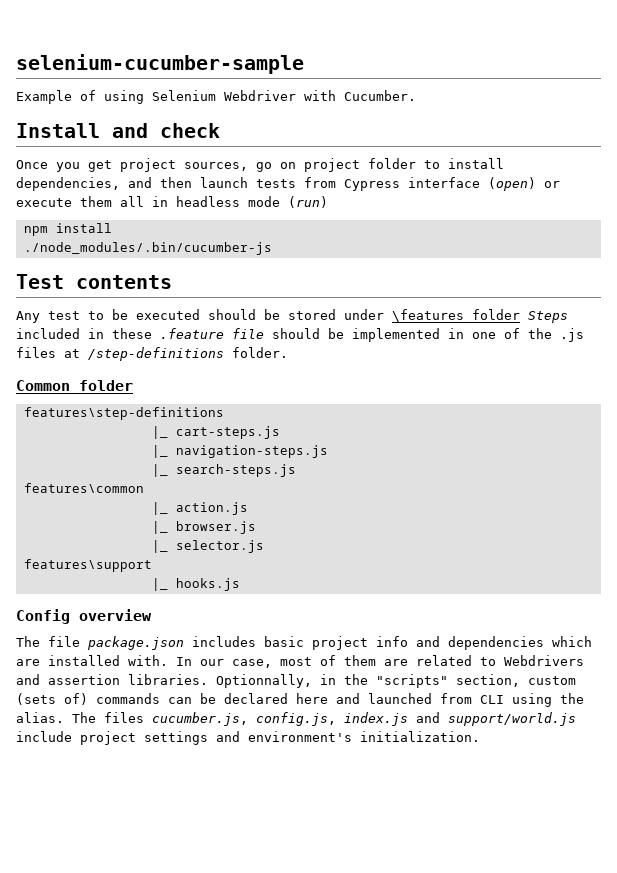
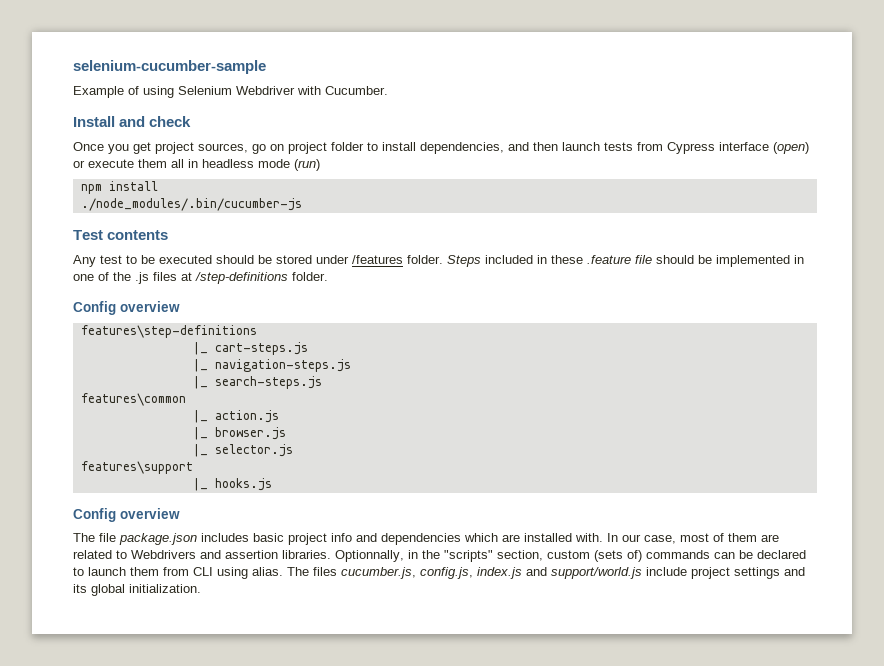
- Any test to be executed should be stored under \features folder Steps included in these .feature file should be implemented in one of the .js files at /step-definitions folder.
- Common folder
+ Any test to be executed should be stored under /features folder. Steps included in these .feature file should be implemented in one of the .js files at /step-definitions folder.
+ Config overview
- Optionnally, in the "scripts" section, custom (sets of) commands can be declared here and launched from CLI using the alias.
+ Optionnally, in the "scripts" section, custom (sets of) commands can be declared to launch them from CLI using alias.
- The files cucumber.js, config.js, index.js and support/world.js include project settings and environment's initialization.
+ The files cucumber.js, config.js, index.js and support/world.js include project settings and its global initialization.

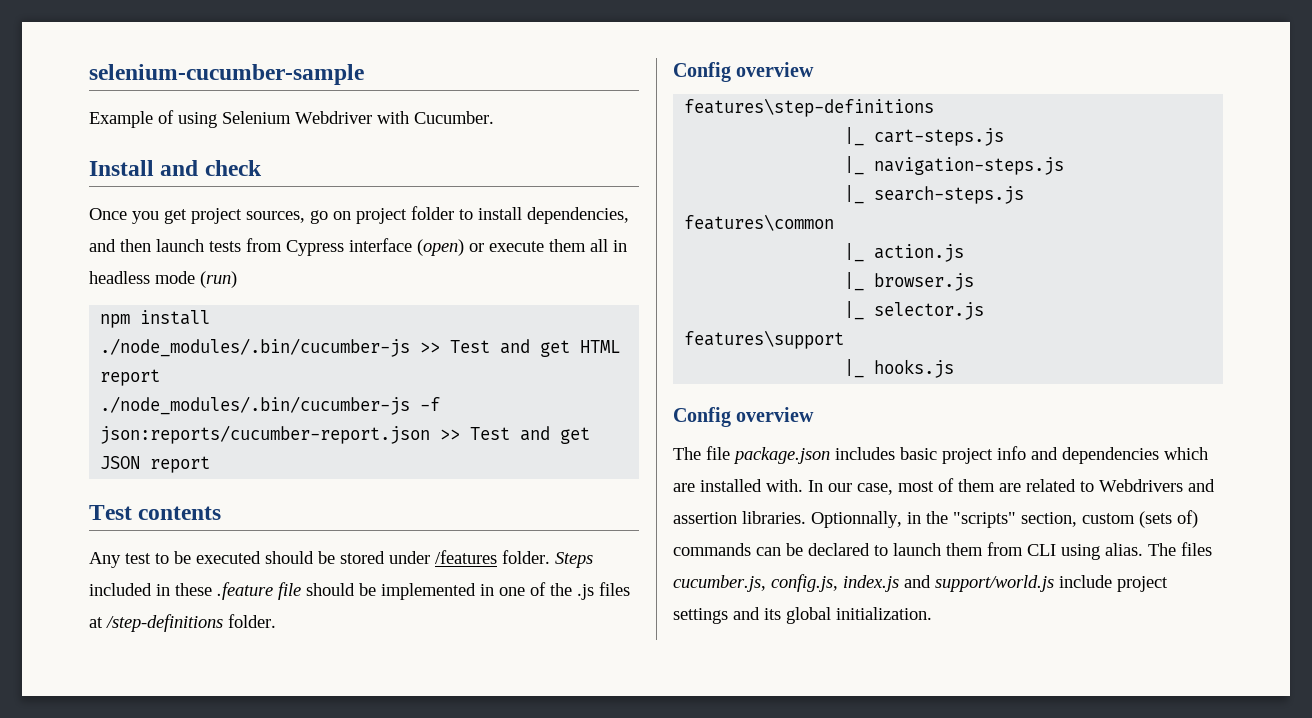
- ./node_modules/.bin/cucumber-js
+ ./node_modules/.bin/cucumber-js >> Test and get HTML report
+ ./node_modules/.bin/cucumber-js -f json:reports/cucumber-report.json >> Test and get JSON report

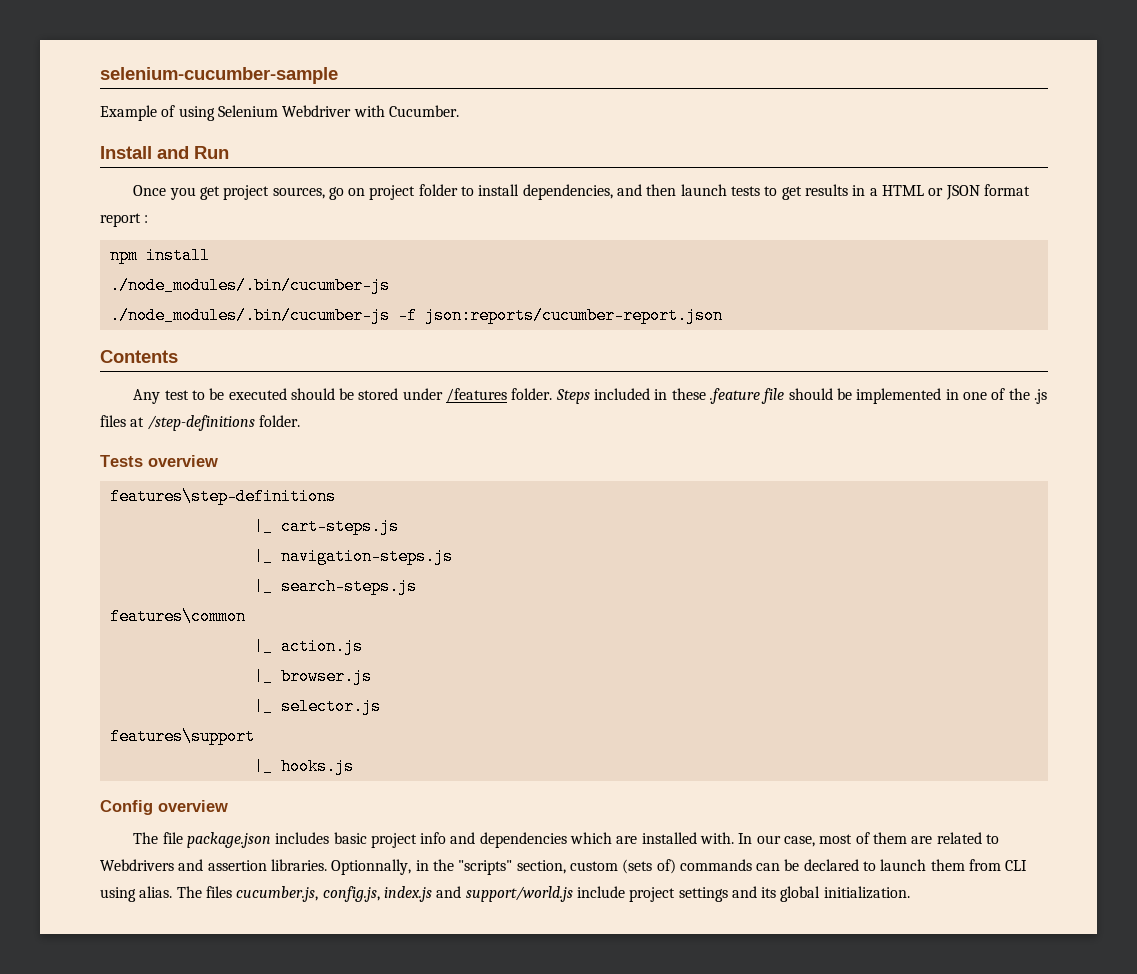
- Install and check
+ Install and Run
- Once you get project sources, go on project folder to install dependencies, and then launch tests from Cypress interface (open) or execute them all in headless mode (run)
+ Once you get project sources, go on project folder to install dependencies, and then launch tests to get results in a HTML or JSON format report :
  npm install
- ./node_modules/.bin/cucumber-js >> Test and get HTML report
- ./node_modules/.bin/cucumber-js -f json:reports/cucumber-report.json >> Test and get JSON report
- Test contents
+ ./node_modules/.bin/cucumber-js
+ ./node_modules/.bin/cucumber-js -f json:reports/cucumber-report.json
+ Contents
  Steps included in these .feature file should be implemented in one of the .js files at /step-definitions folder.
- Config overview
+ Tests overview

